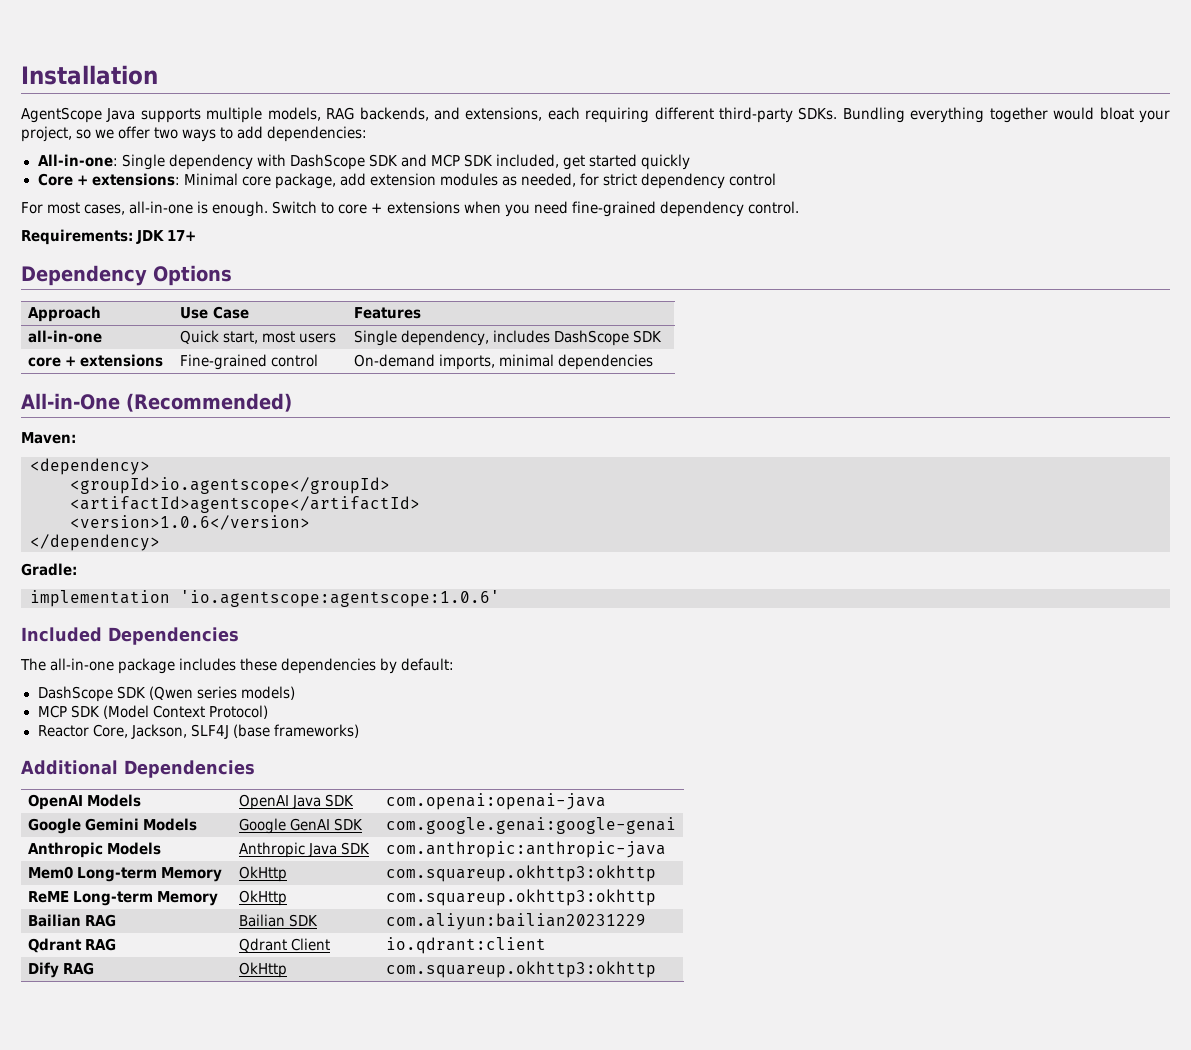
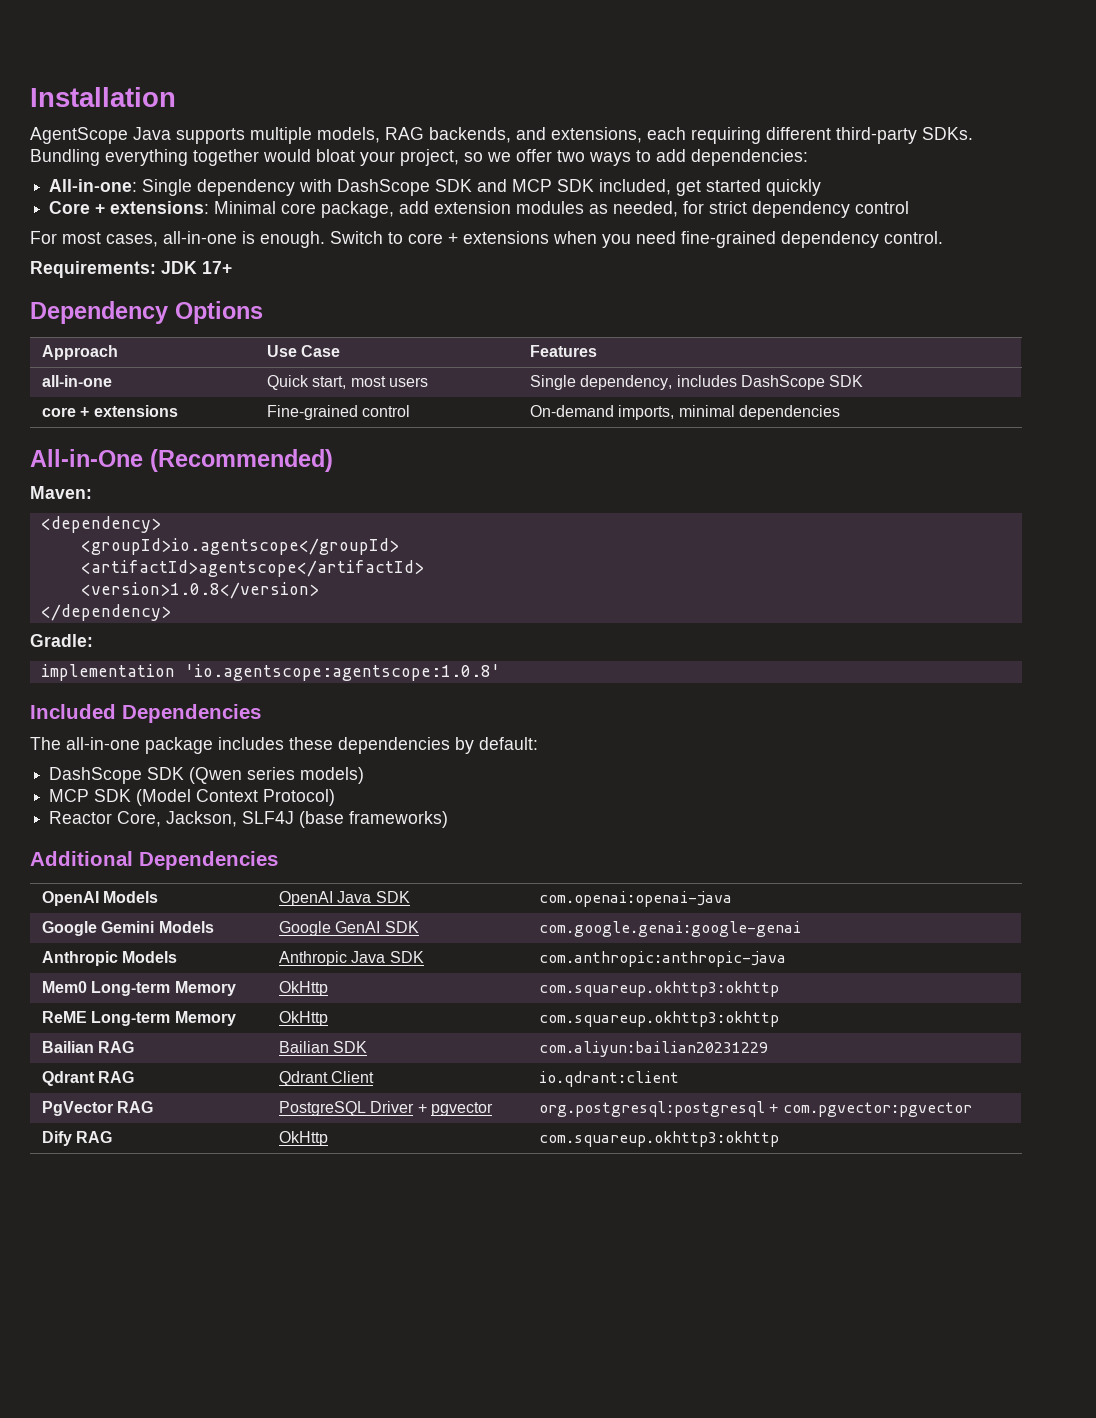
- <version>1.0.6</version>
+ <version>1.0.8</version>
- implementation 'io.agentscope:agentscope:1.0.6'
+ implementation 'io.agentscope:agentscope:1.0.8'
+ PgVector RAG | PostgreSQL Driver + pgvector | org.postgresql:postgresql + com.pgvector:pgvector

